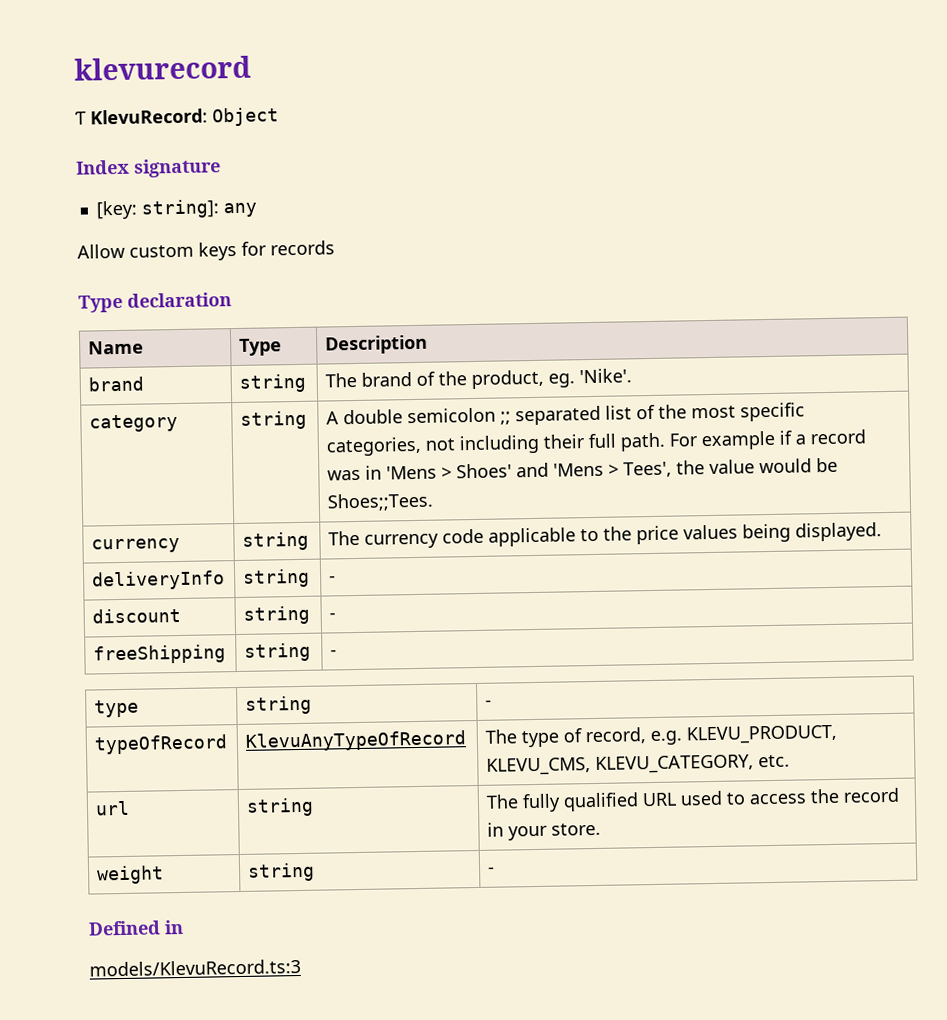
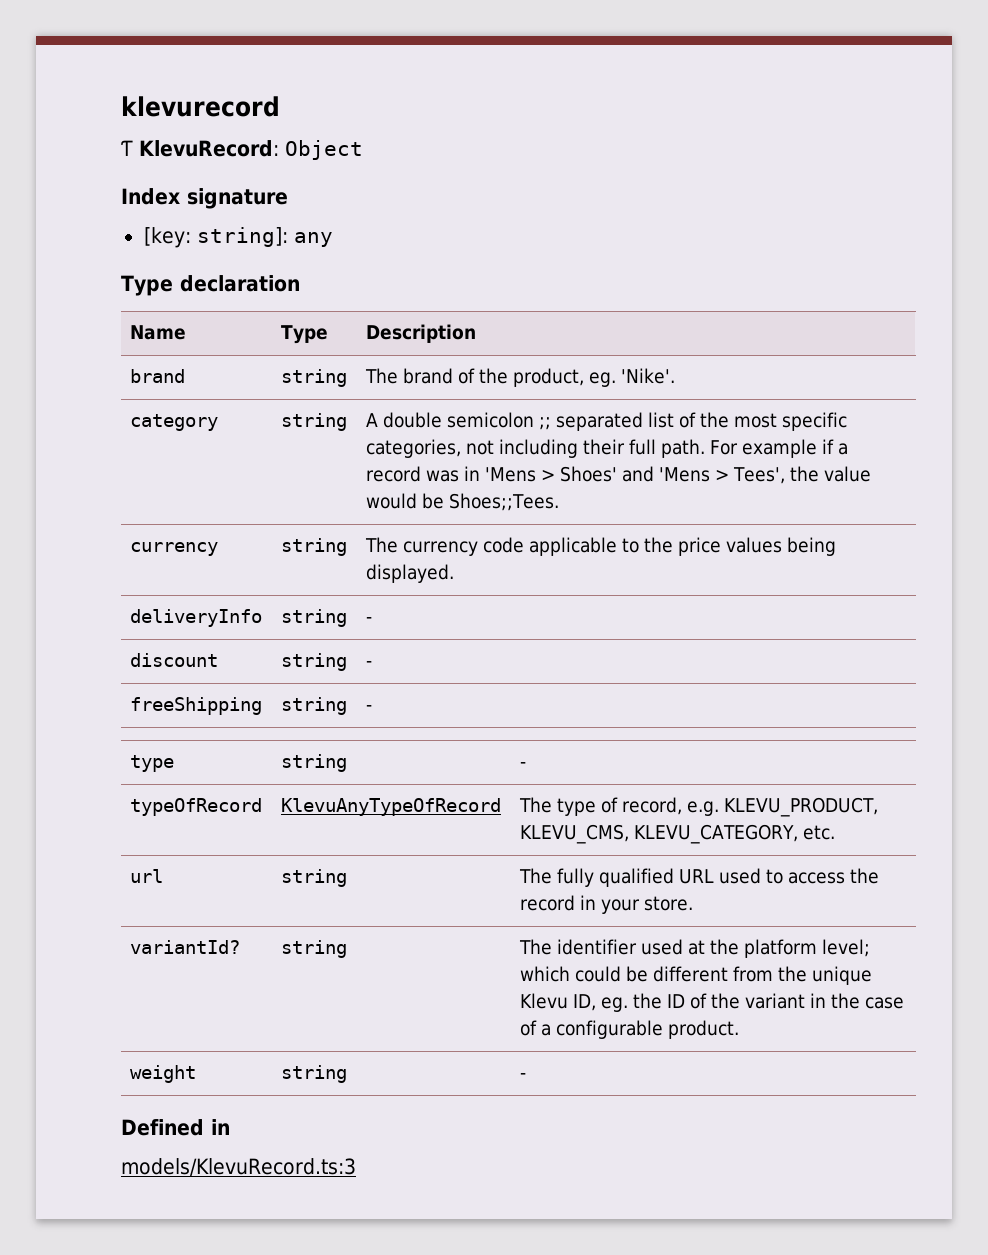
- Allow custom keys for records
+ variantId? | string | The identifier used at the platform level; which could be different from the unique Klevu ID, eg. the ID of the variant in the case of a configurable product.

